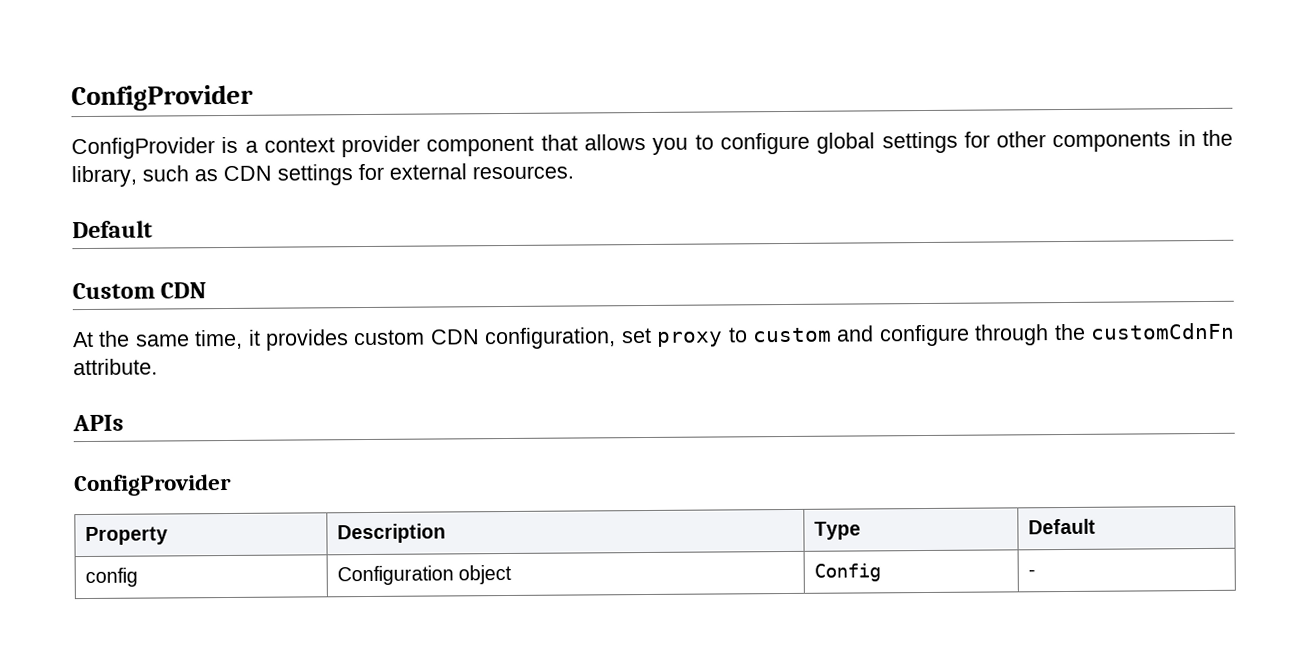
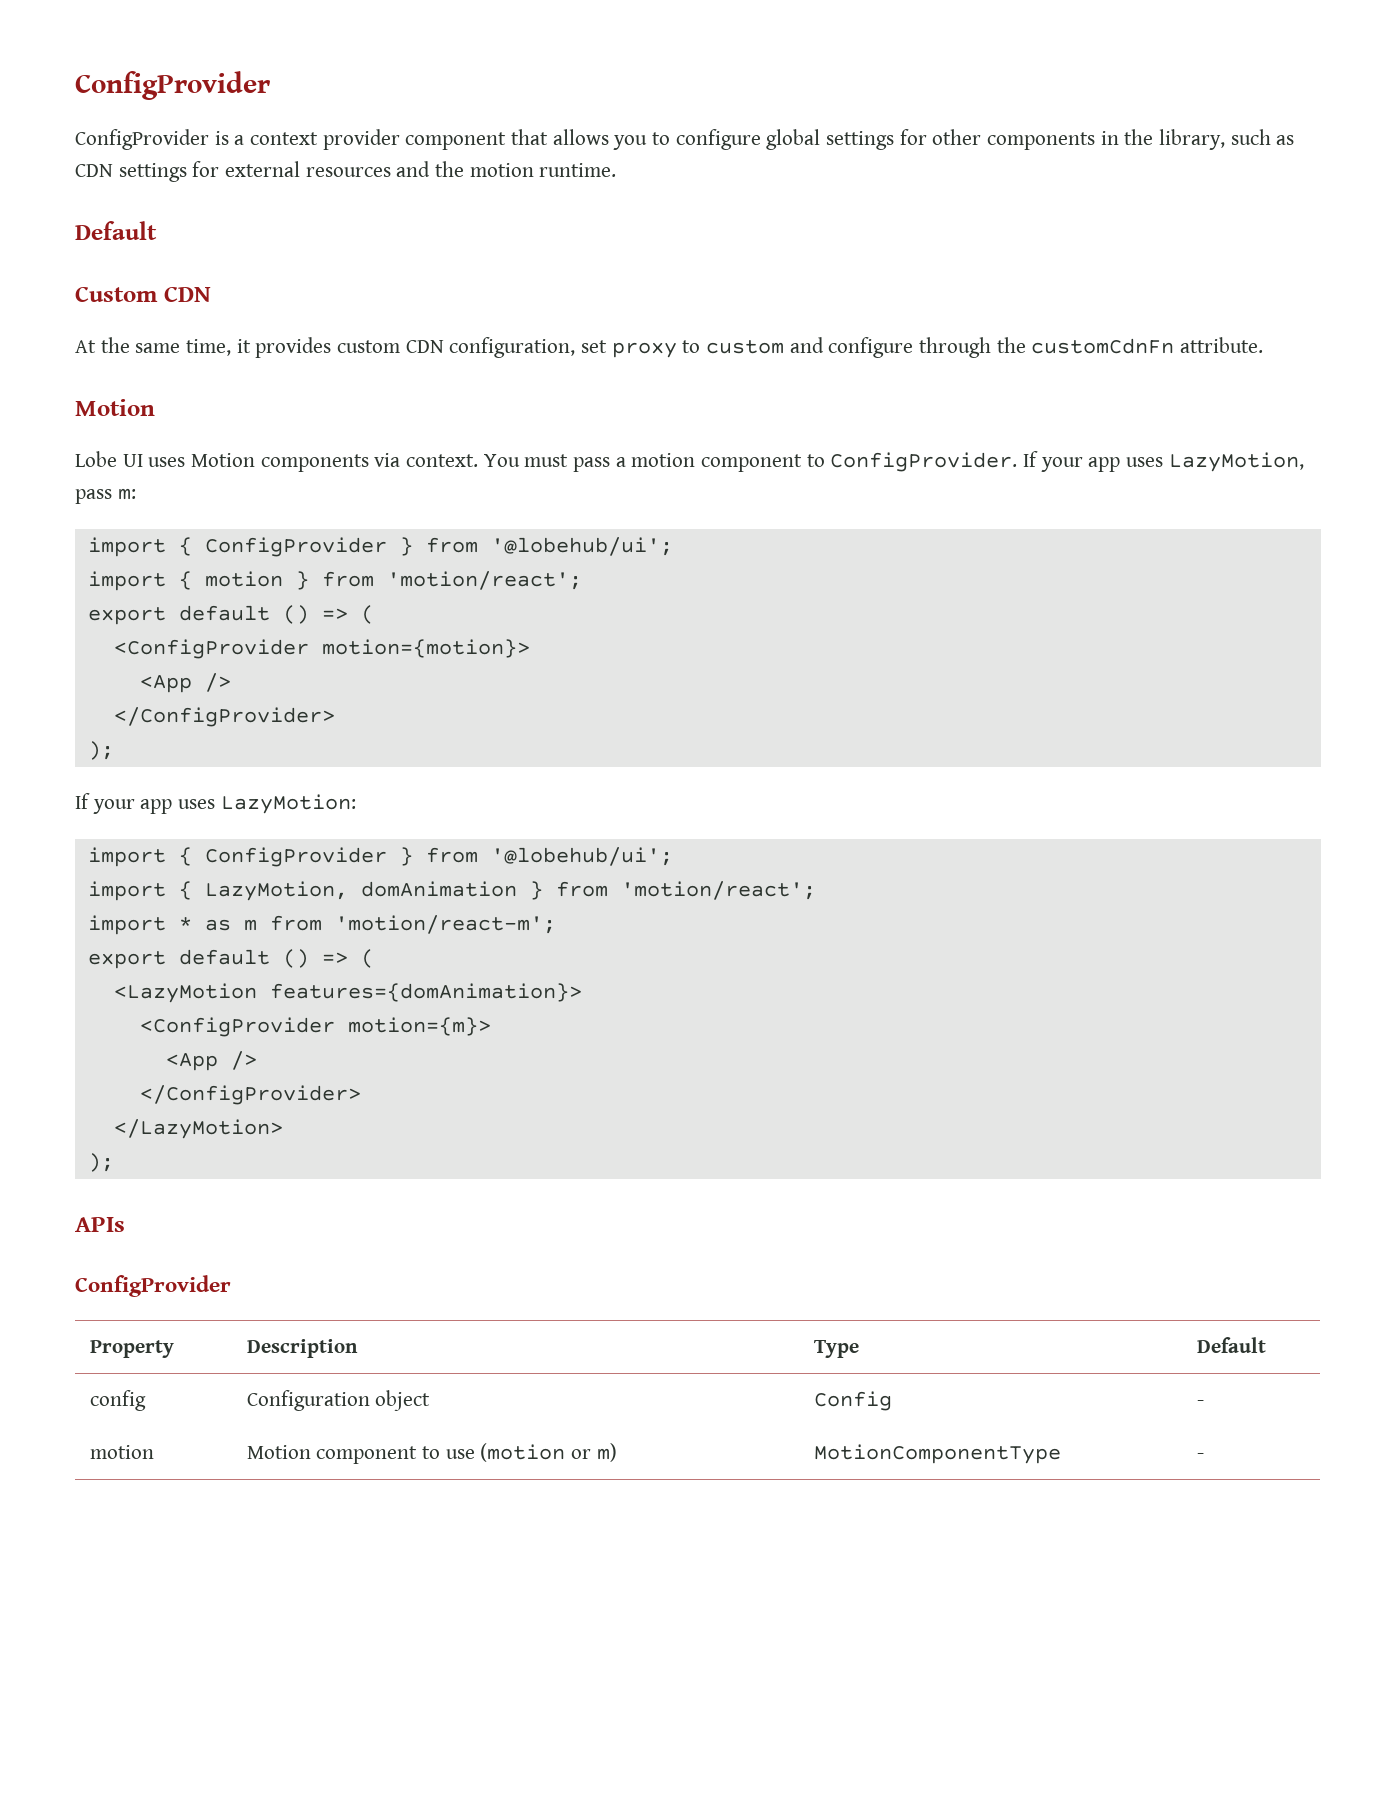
- ConfigProvider is a context provider component that allows you to configure global settings for other components in the library, such as CDN settings for external resources.
+ ConfigProvider is a context provider component that allows you to configure global settings for other components in the library, such as CDN settings for external resources and the motion runtime.
  At the same time, it provides custom CDN configuration, set proxy to custom and configure through the customCdnFn attribute.
+ Motion
+ Lobe UI uses Motion components via context. You must pass a motion component to ConfigProvider. If your app uses LazyMotion, pass m:
+ import { ConfigProvider } from '@lobehub/ui';
+ import { motion } from 'motion/react';
+ export default () => (
+ <ConfigProvider motion={motion}>
+ <App />
+ </ConfigProvider>
+ );
+ If your app uses LazyMotion:
+ import { ConfigProvider } from '@lobehub/ui';
+ import { LazyMotion, domAnimation } from 'motion/react';
+ import * as m from 'motion/react-m';
+ export default () => (
+ <LazyMotion features={domAnimation}>
+ <ConfigProvider motion={m}>
+ <App />
+ </ConfigProvider>
+ </LazyMotion>
+ );
+ motion | Motion component to use (motion or m) | MotionComponentType | -

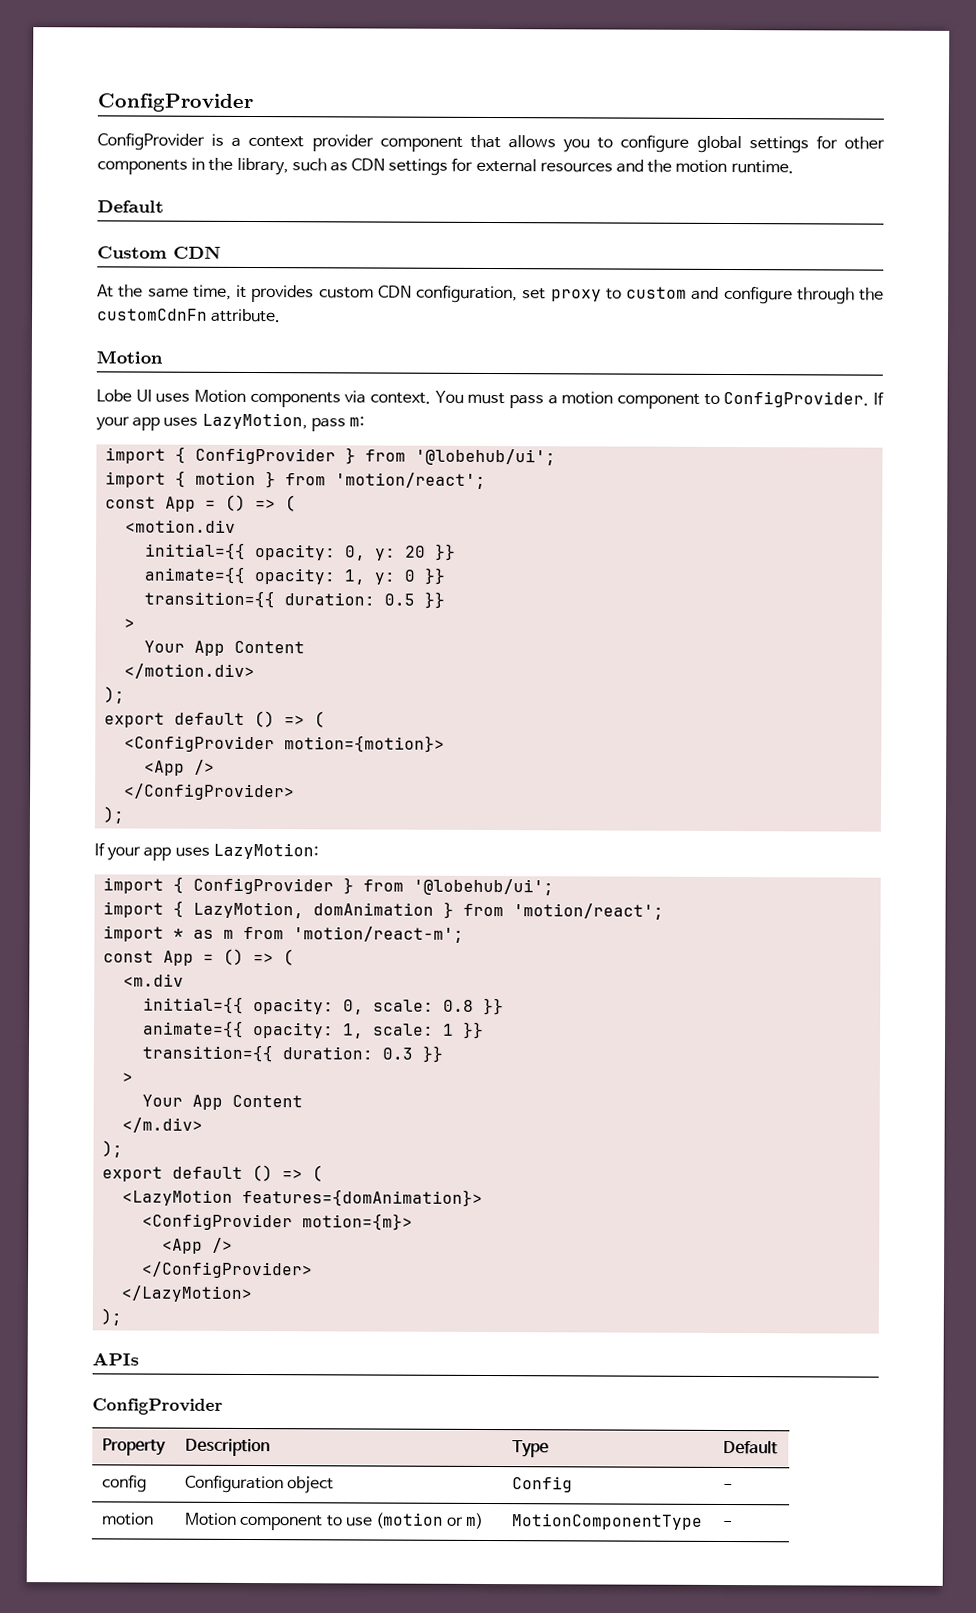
  import { motion } from 'motion/react';
+ const App = () => (
+ <motion.div
+ initial={{ opacity: 0, y: 20 }}
+ animate={{ opacity: 1, y: 0 }}
+ transition={{ duration: 0.5 }}
+ >
+ Your App Content
+ </motion.div>
+ );
  import * as m from 'motion/react-m';
+ const App = () => (
+ <m.div
+ initial={{ opacity: 0, scale: 0.8 }}
+ animate={{ opacity: 1, scale: 1 }}
+ transition={{ duration: 0.3 }}
+ >
+ Your App Content
+ </m.div>
+ );

